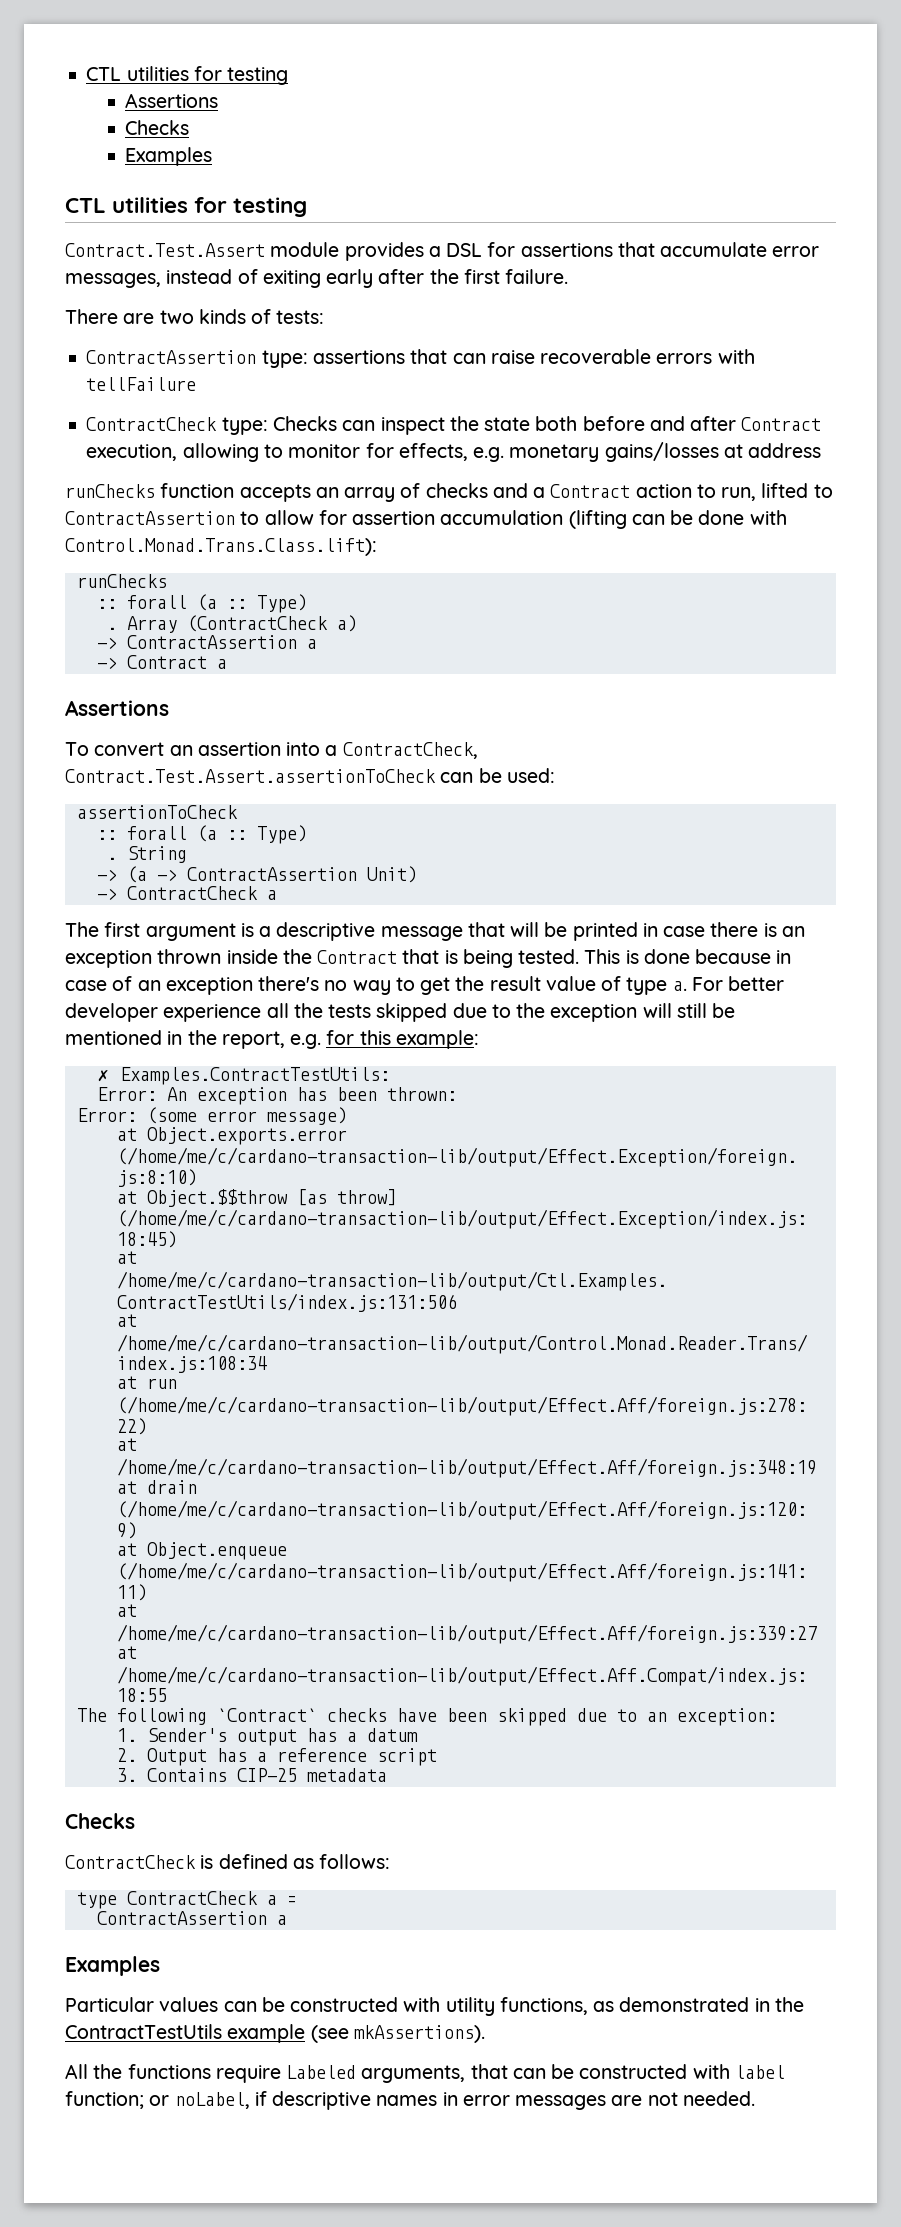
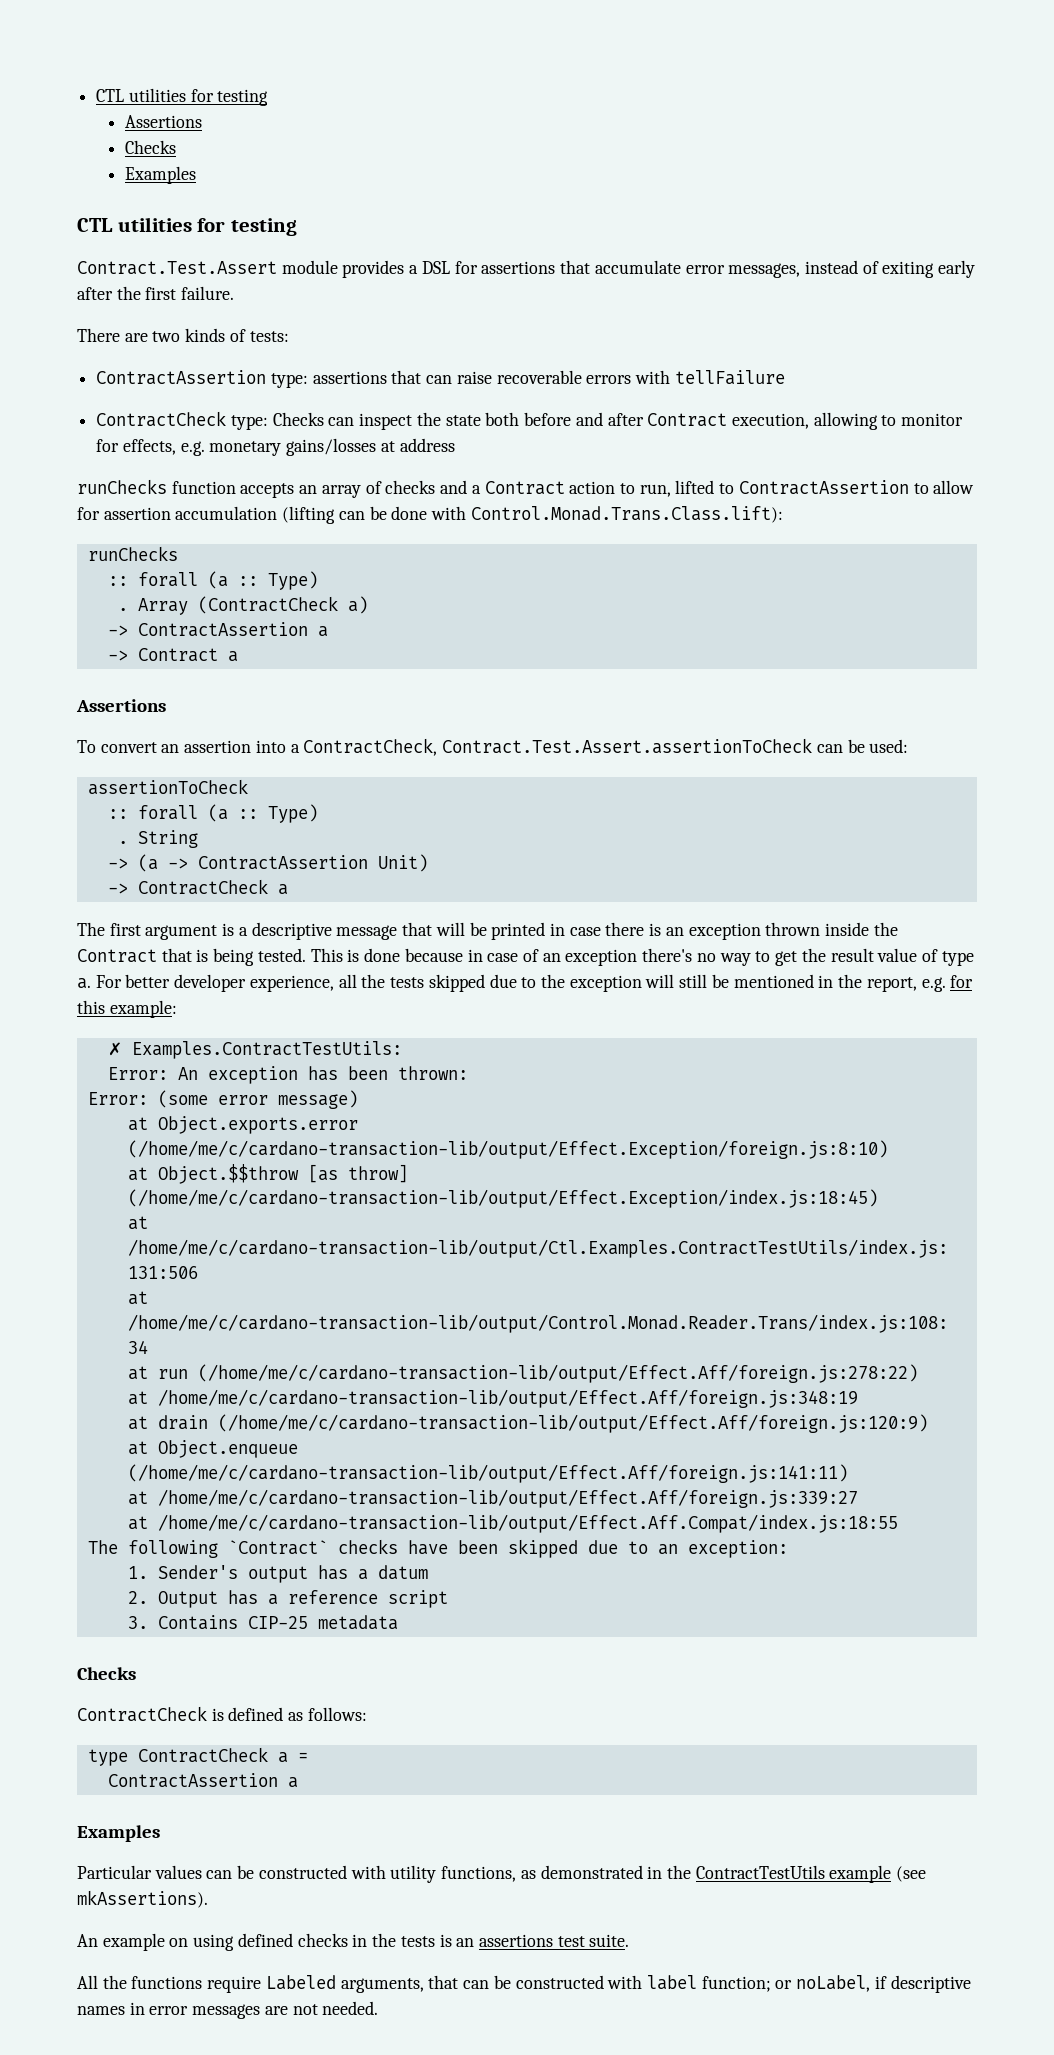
- For better developer experience all the tests skipped due to the exception will still be mentioned in the report, e.g. for this example:
+ For better developer experience, all the tests skipped due to the exception will still be mentioned in the report, e.g. for this example:
+ An example on using defined checks in the tests is an assertions test suite.

